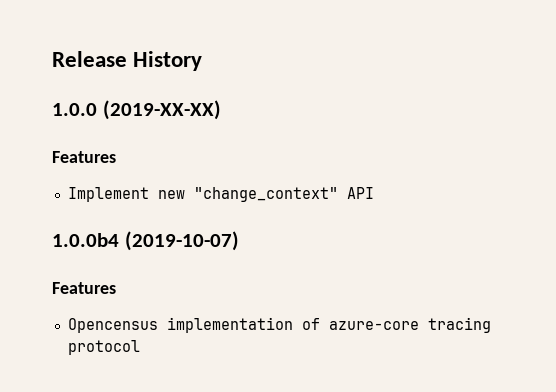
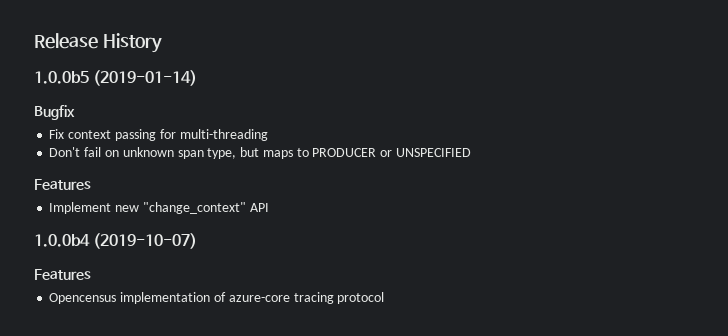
- 1.0.0 (2019-XX-XX)
+ 1.0.0b5 (2019-01-14)
+ Bugfix
+ Fix context passing for multi-threading
+ Don't fail on unknown span type, but maps to PRODUCER or UNSPECIFIED

